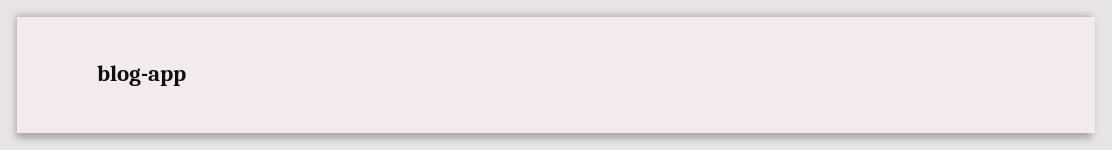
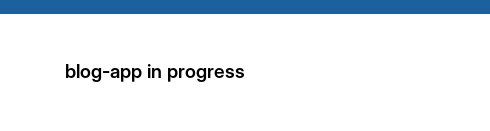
- blog-app
+ blog-app in progress

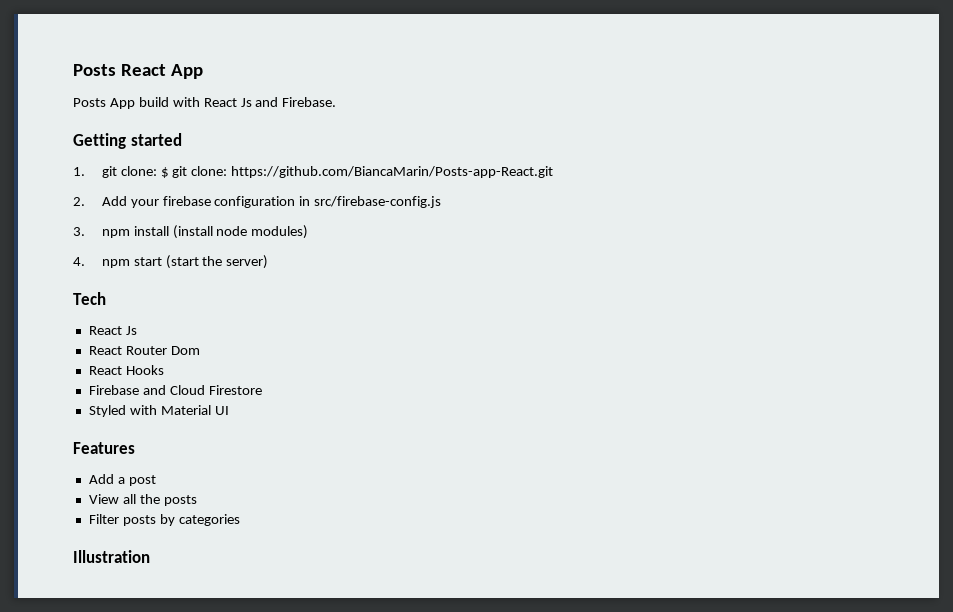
- blog-app in progress
+ Posts React App
+ Posts App build with React Js and Firebase.
+ Getting started
+ 1. git clone: $ git clone: https://github.com/BiancaMarin/Posts-app-React.git
+ 2. Add your firebase configuration in src/firebase-config.js
+ 3. npm install (install node modules)
+ 4. npm start (start the server)
+ Tech
+ React Js
+ React Router Dom
+ React Hooks
+ Firebase and Cloud Firestore
+ Styled with Material UI
+ Features
+ Add a post
+ View all the posts
+ Filter posts by categories
+ Illustration

